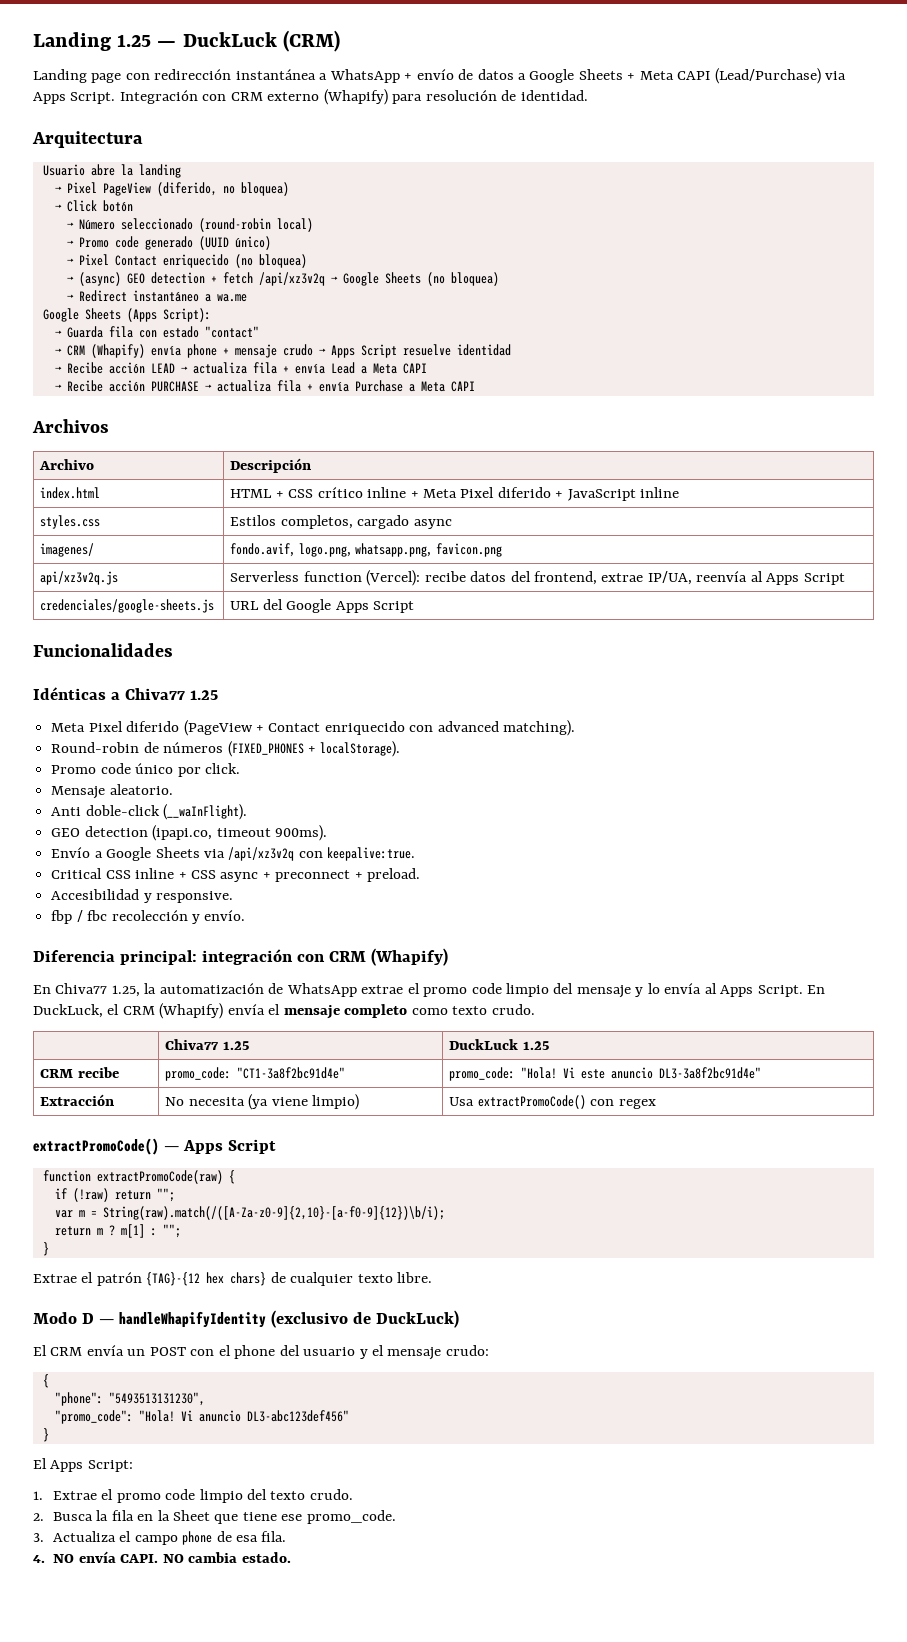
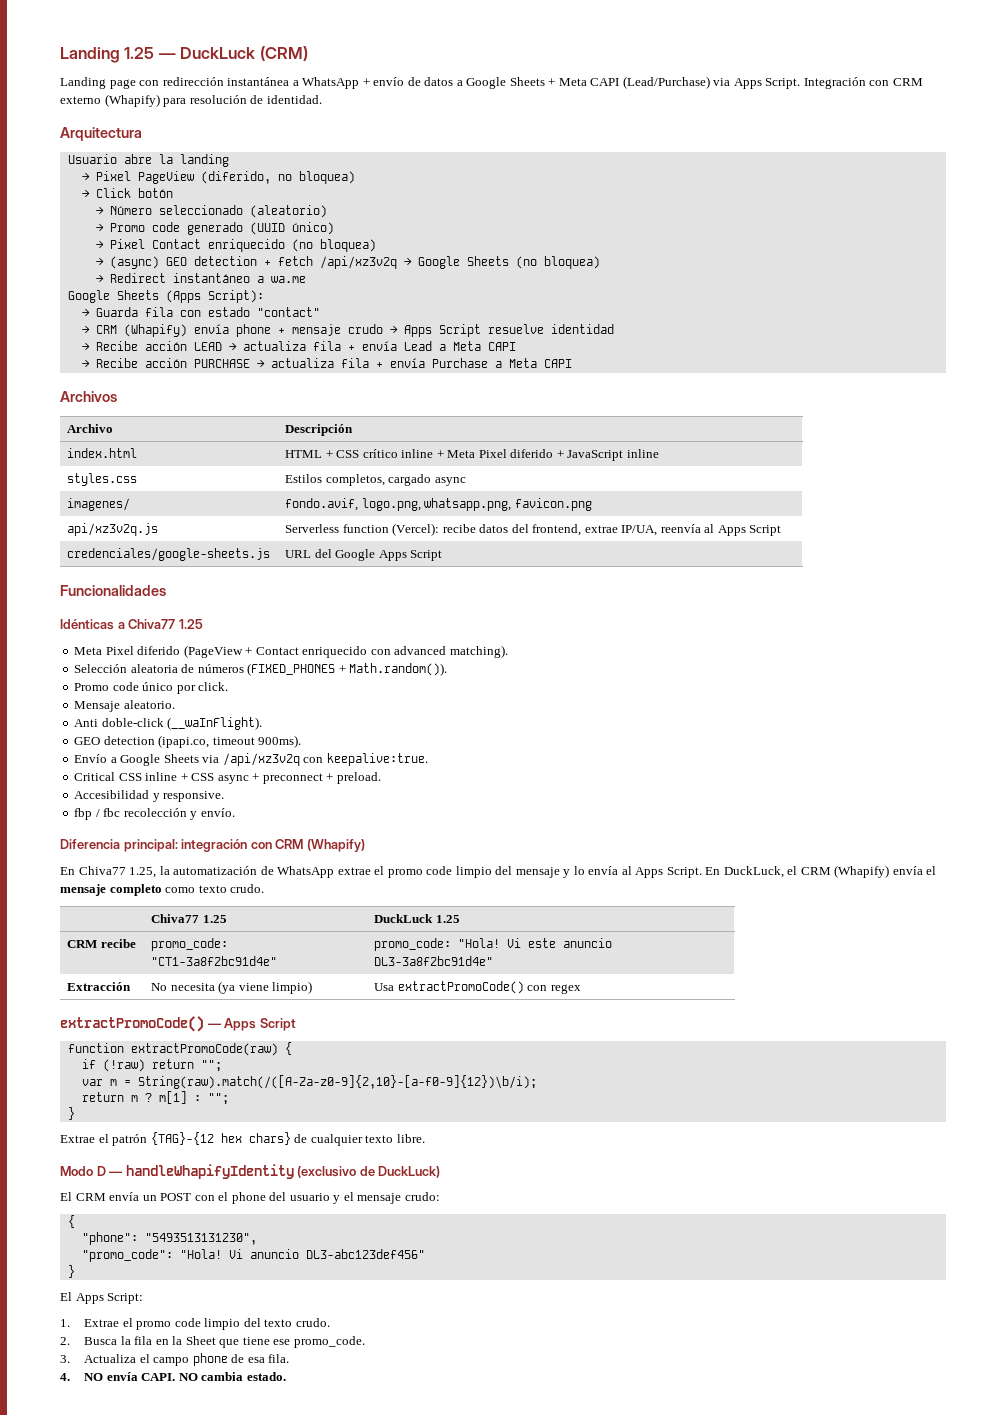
- → Número seleccionado (round-robin local)
+ → Número seleccionado (aleatorio)
- Round-robin de números (FIXED_PHONES + localStorage).
+ Selección aleatoria de números (FIXED_PHONES + Math.random()).

